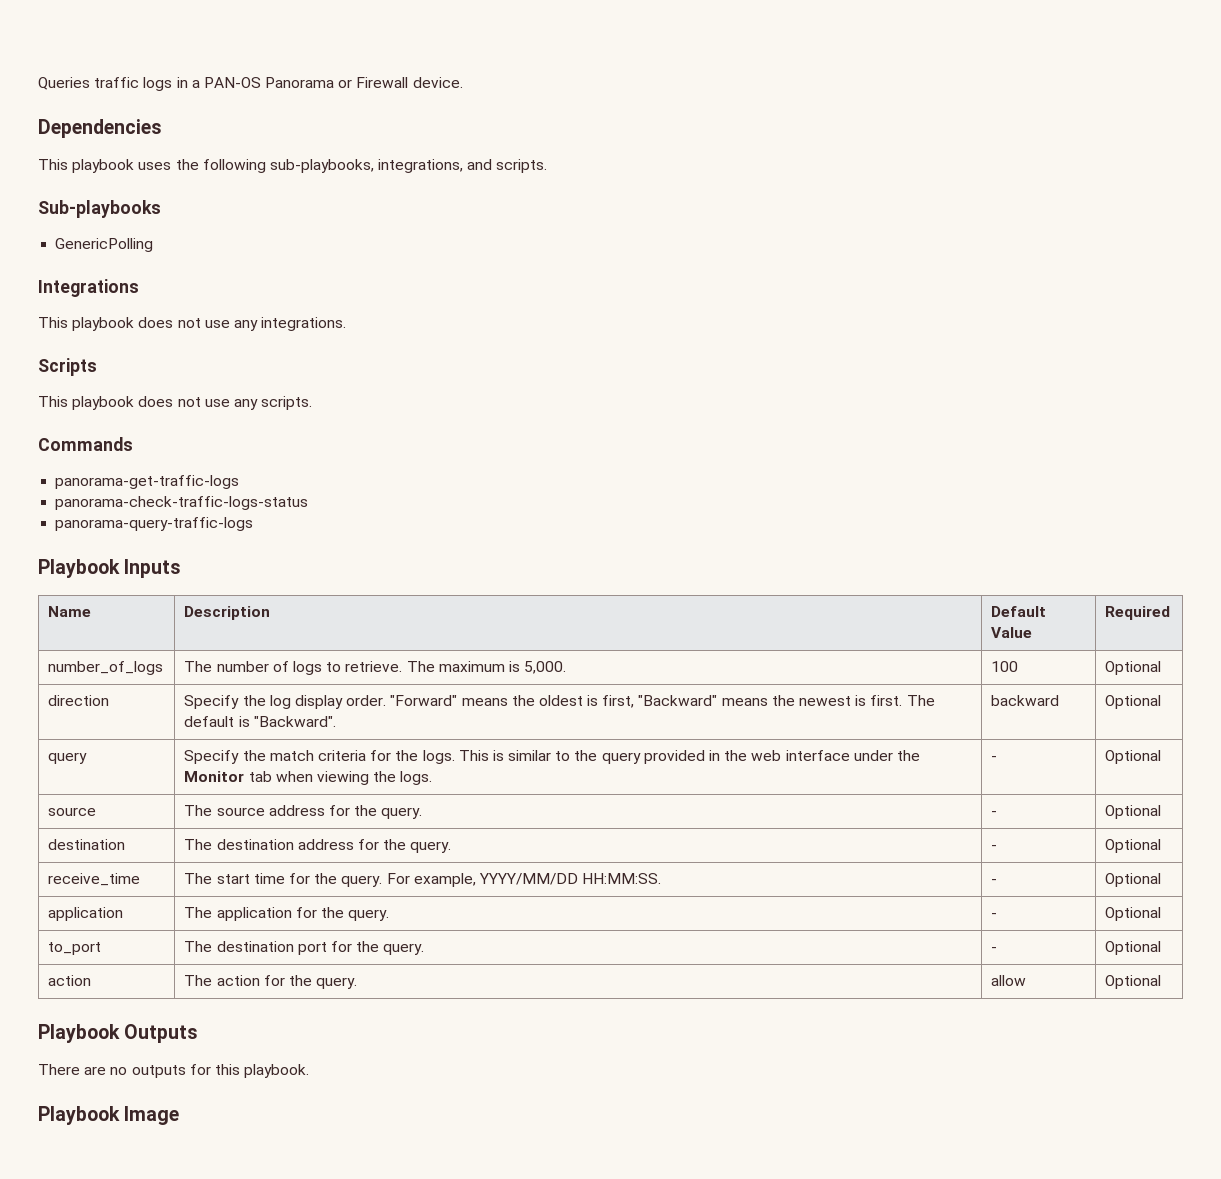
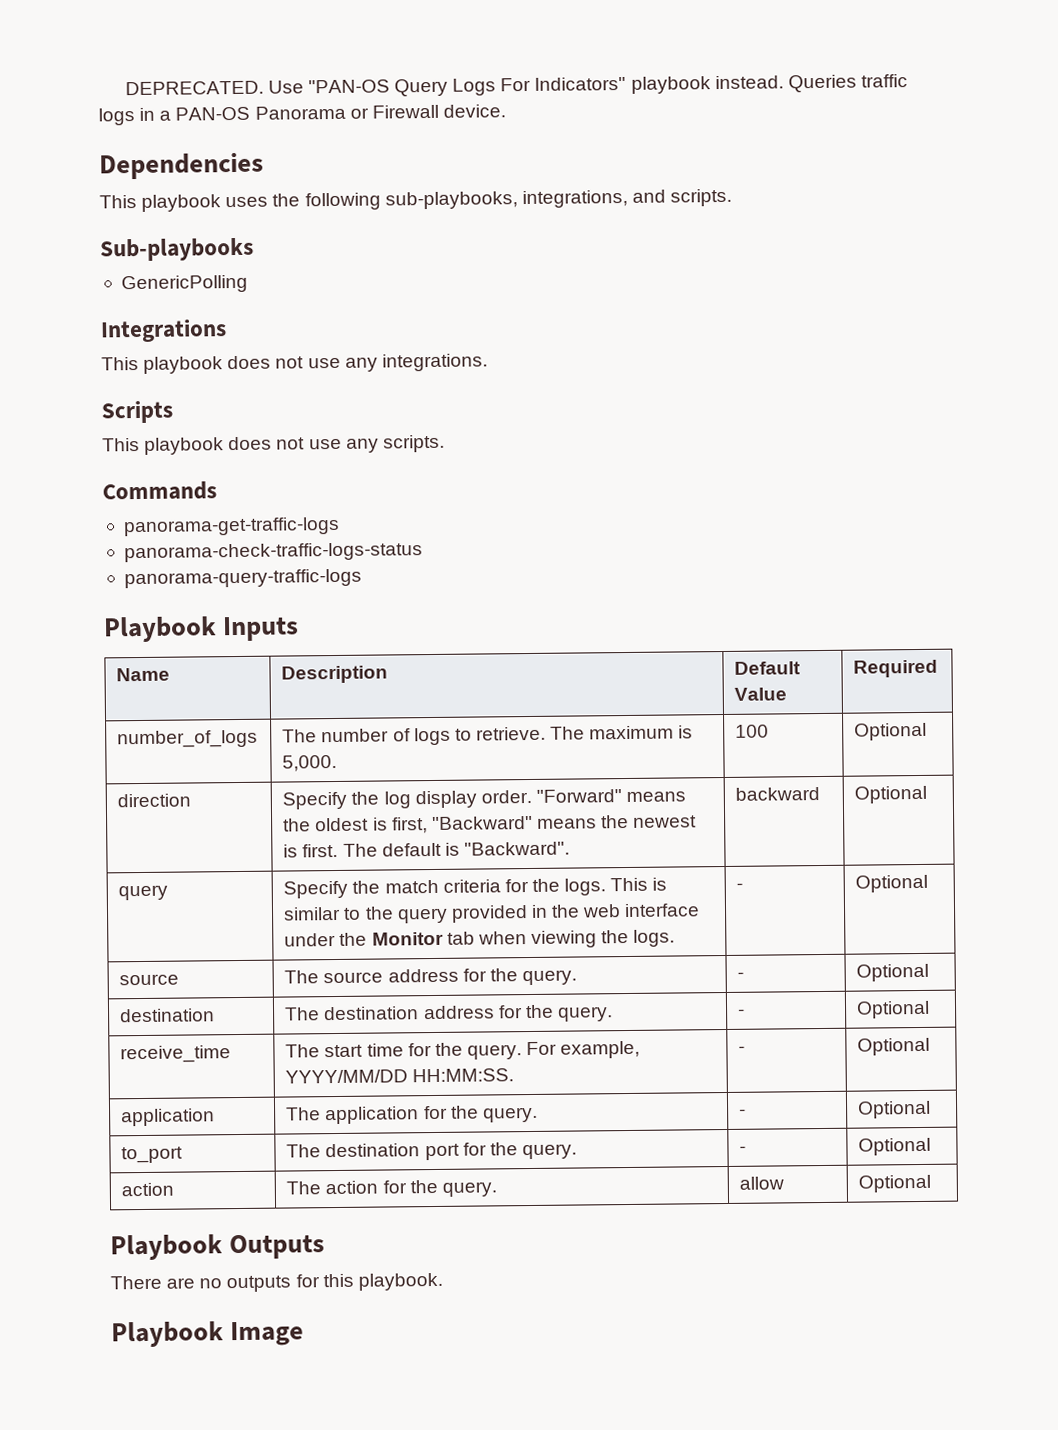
+ DEPRECATED. Use "PAN-OS Query Logs For Indicators" playbook instead.

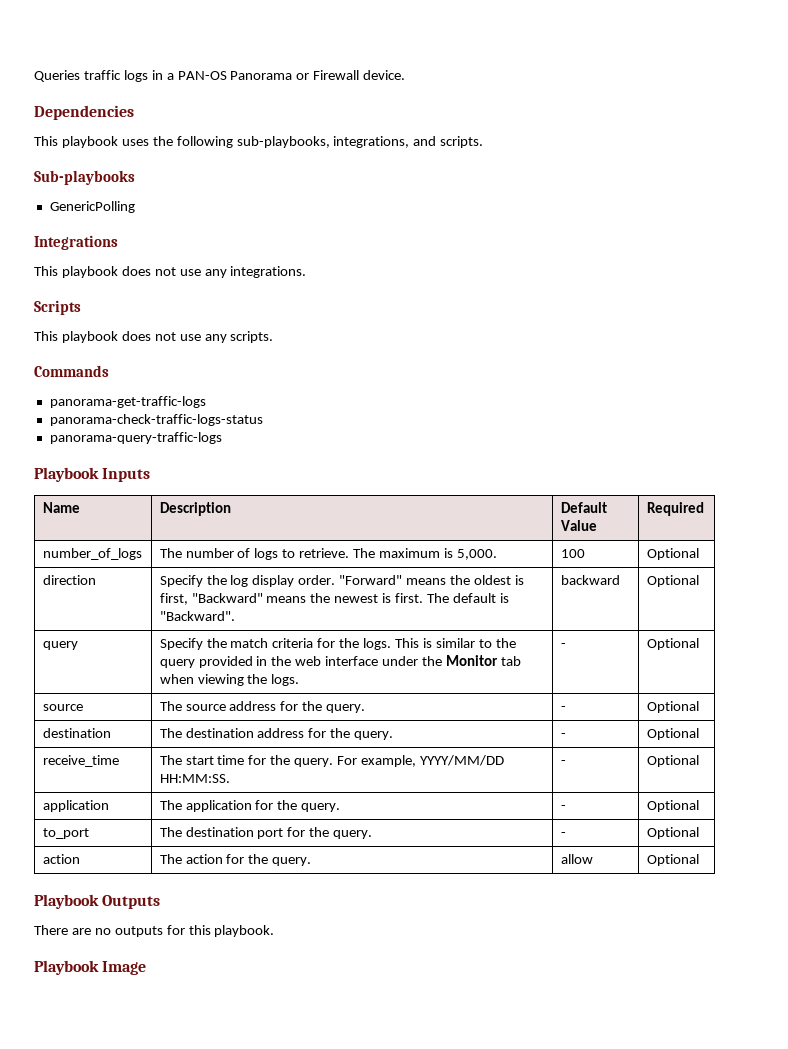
- DEPRECATED. Use "PAN-OS Query Logs For Indicators" playbook instead.

